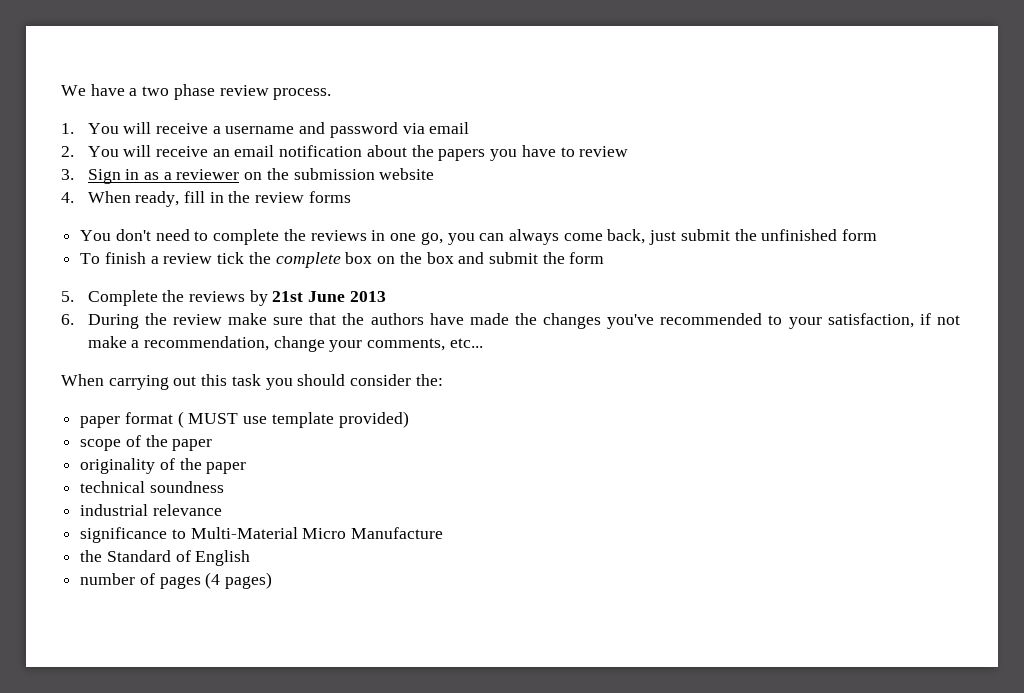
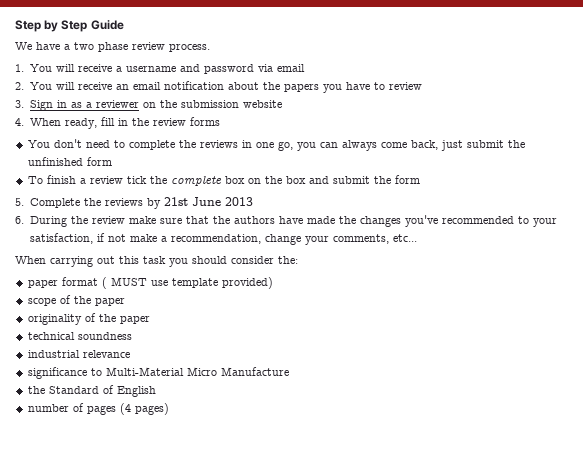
+ Step by Step Guide

